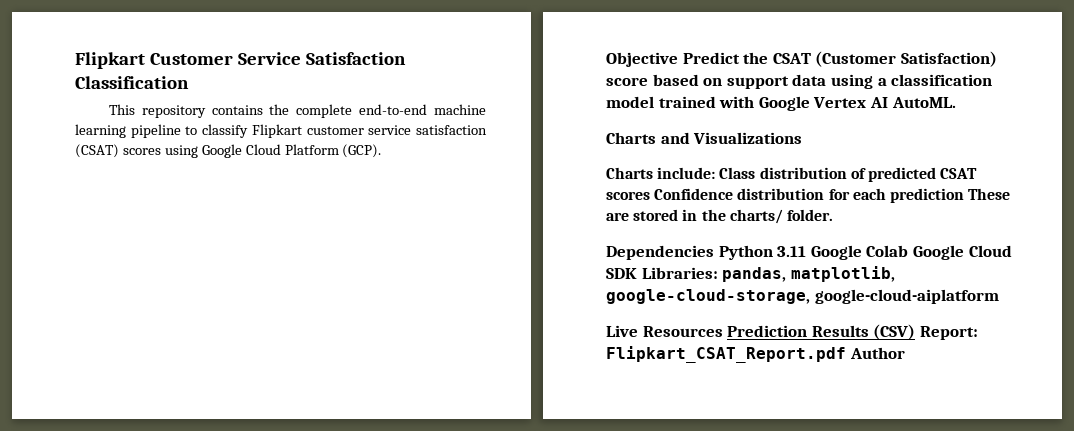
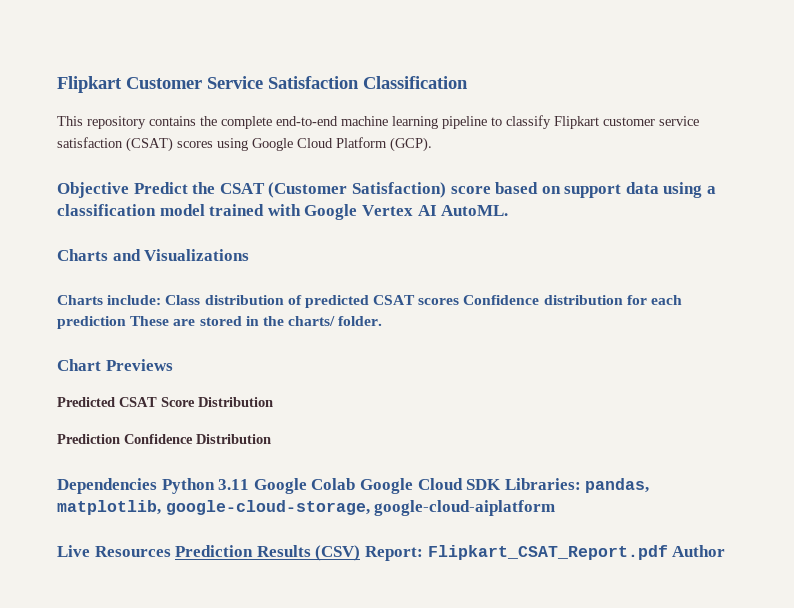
+ Chart Previews
+ Predicted CSAT Score Distribution
+ Prediction Confidence Distribution

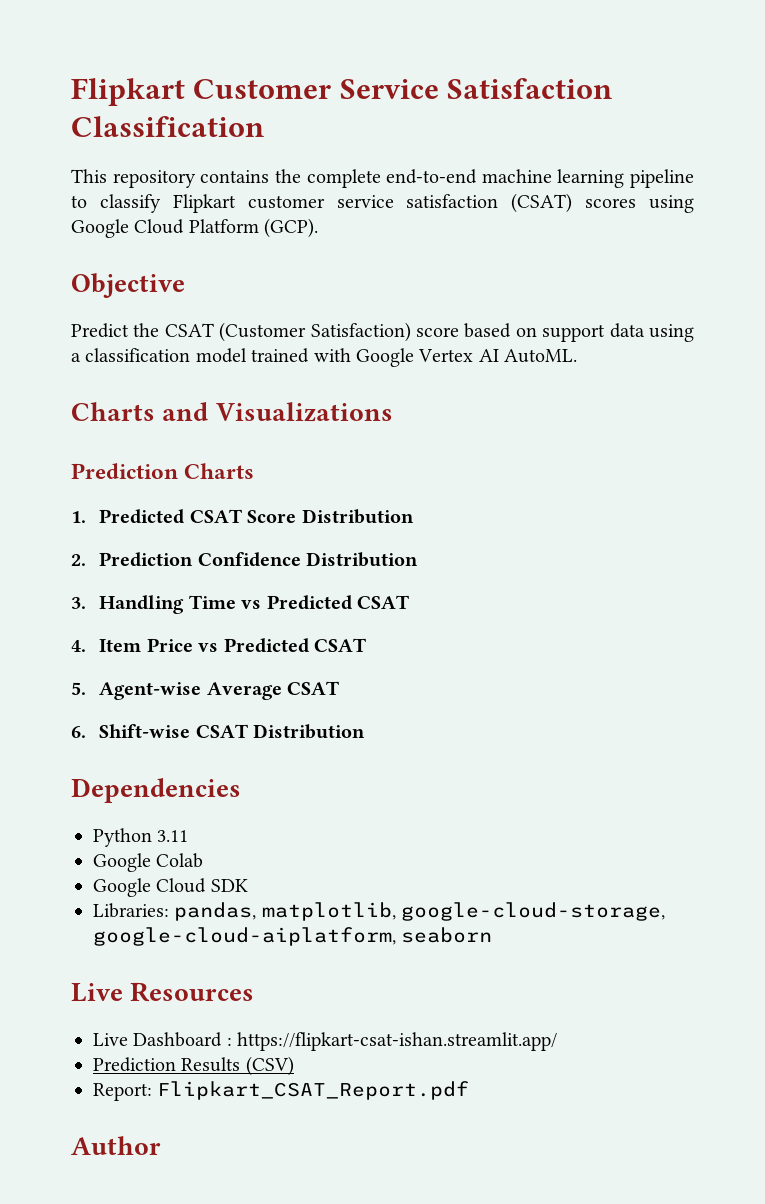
- Objective Predict the CSAT (Customer Satisfaction) score based on support data using a classification model trained with Google Vertex AI AutoML.
+ Objective
+ Predict the CSAT (Customer Satisfaction) score based on support data using a classification model trained with Google Vertex AI AutoML.
- Charts include: Class distribution of predicted CSAT scores Confidence distribution for each prediction These are stored in the charts/ folder.
- Chart Previews
- Predicted CSAT Score Distribution
+ Prediction Charts
+ 1. Predicted CSAT Score Distribution
- Prediction Confidence Distribution
+ 2. Prediction Confidence Distribution
+ 3. Handling Time vs Predicted CSAT
+ 4. Item Price vs Predicted CSAT
+ 5. Agent-wise Average CSAT
+ 6. Shift-wise CSAT Distribution
- Dependencies Python 3.11 Google Colab Google Cloud SDK Libraries: pandas, matplotlib, google-cloud-storage, google-cloud-aiplatform
+ Dependencies
+ Python 3.11
+ Google Colab
+ Google Cloud SDK
+ Libraries: pandas, matplotlib, google-cloud-storage, google-cloud-aiplatform, seaborn
- Live Resources Prediction Results (CSV) Report: Flipkart_CSAT_Report.pdf Author
+ Live Resources
+ Live Dashboard : https://flipkart-csat-ishan.streamlit.app/
+ Prediction Results (CSV)
+ Report: Flipkart_CSAT_Report.pdf
+ Author

